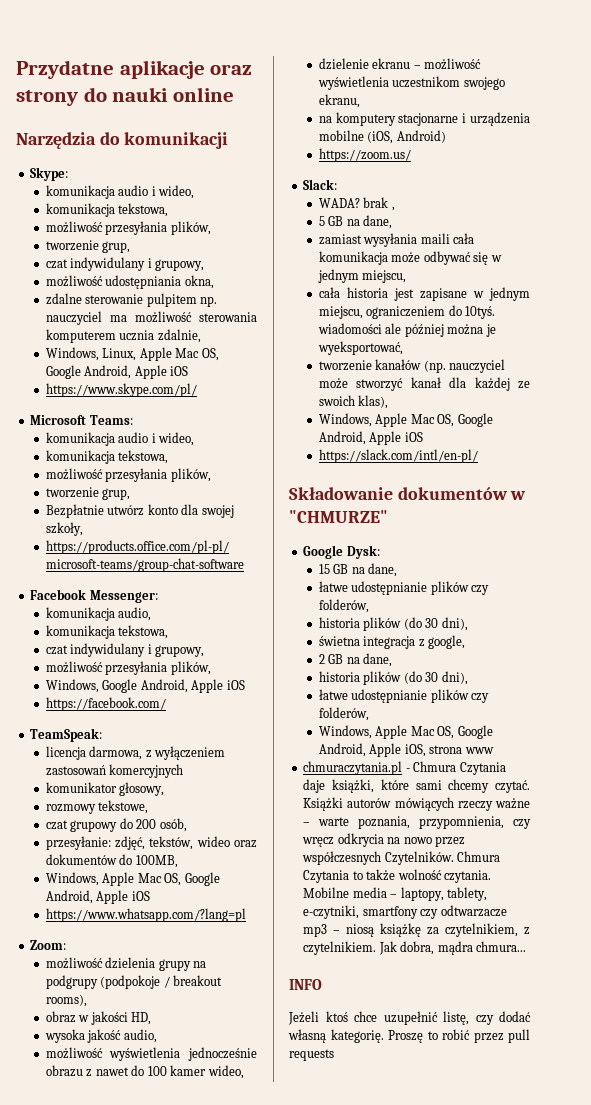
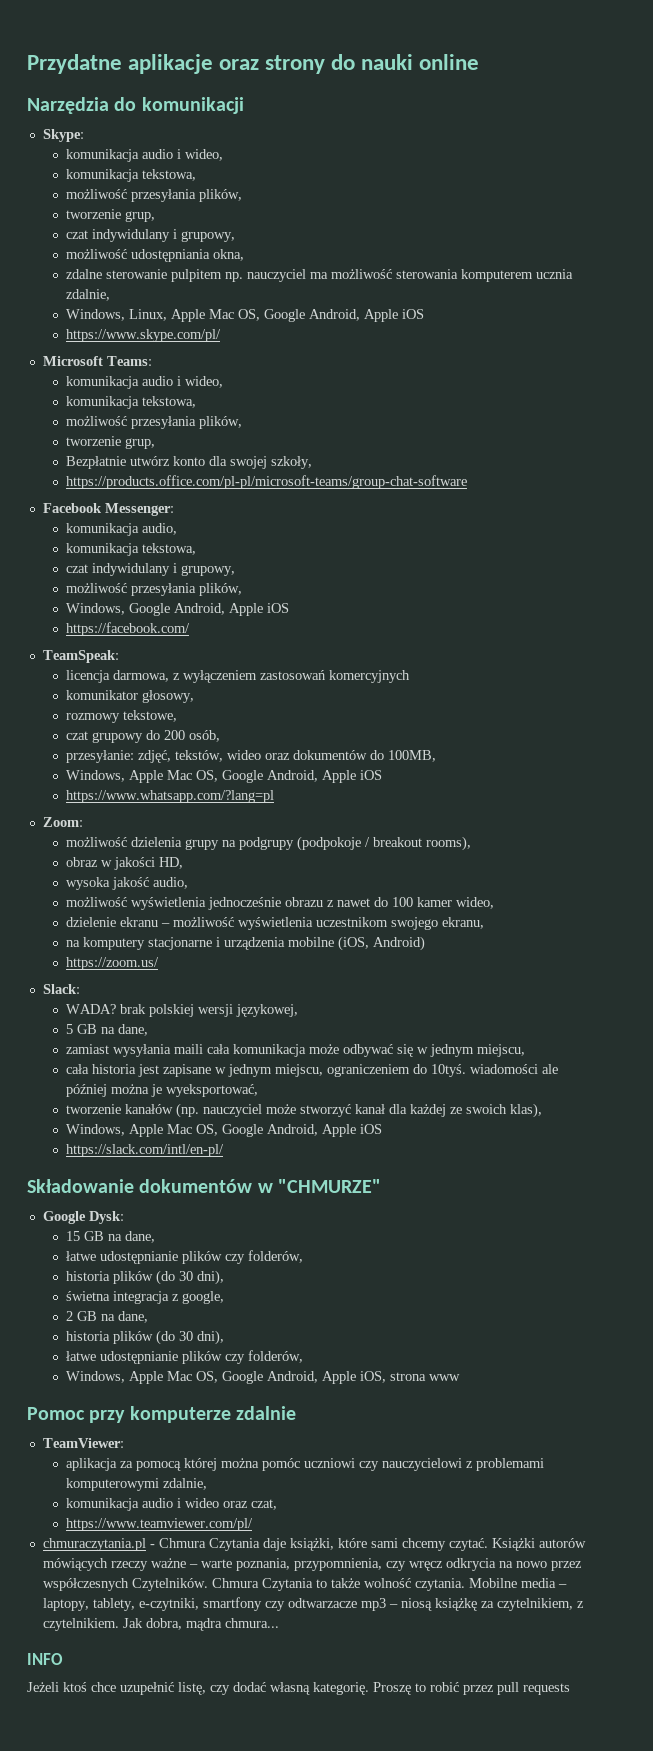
- WADA? brak ,
+ WADA? brak polskiej wersji językowej,
+ Pomoc przy komputerze zdalnie
+ TeamViewer:
+ aplikacja za pomocą której można pomóc uczniowi czy nauczycielowi z problemami komputerowymi zdalnie,
+ komunikacja audio i wideo oraz czat,
+ https://www.teamviewer.com/pl/

